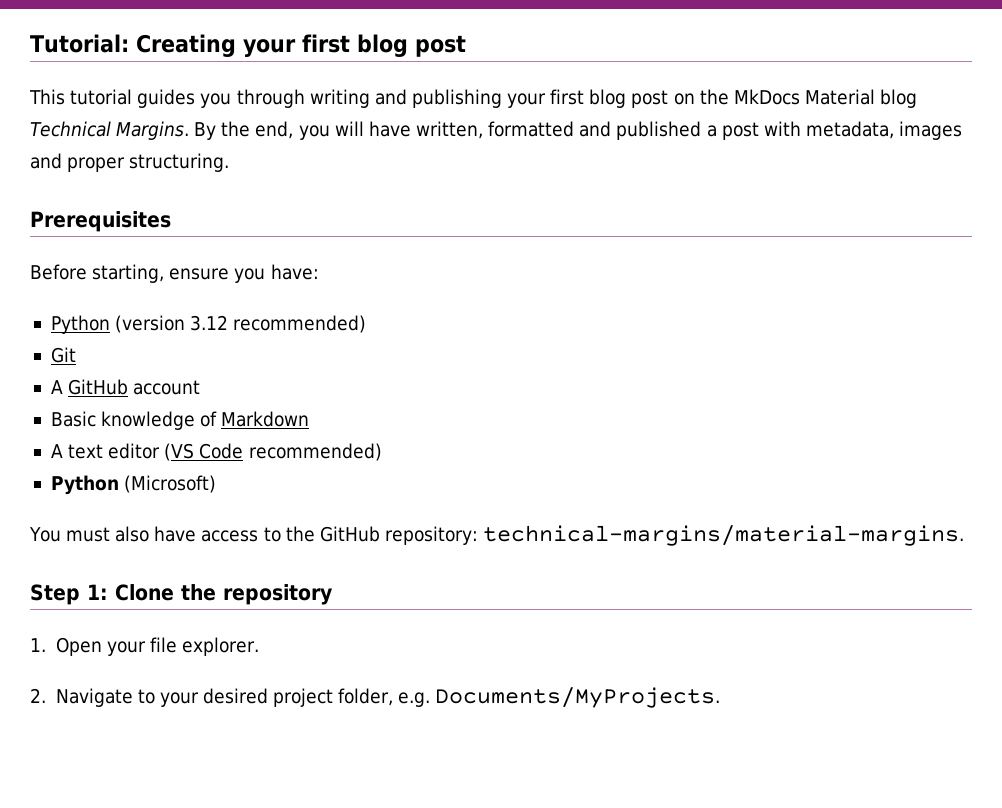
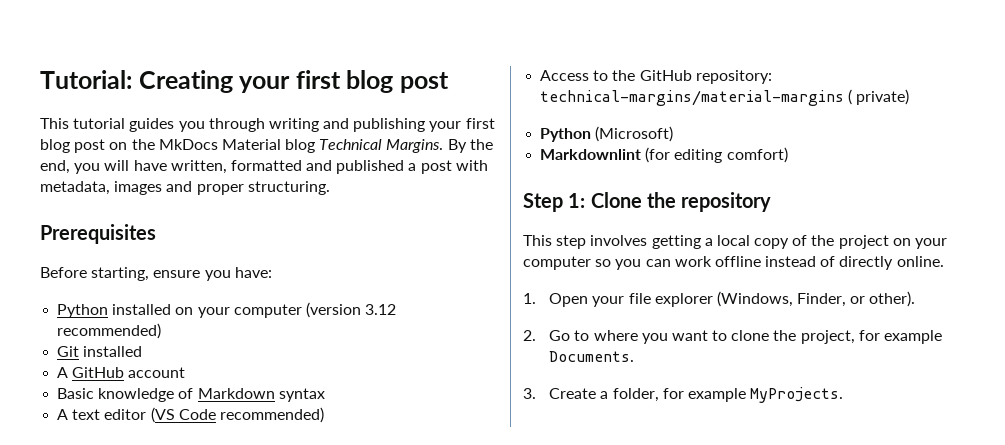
- Python (version 3.12 recommended)
+ Python installed on your computer (version 3.12 recommended)
- Git
+ Git installed
- Basic knowledge of Markdown
+ Basic knowledge of Markdown syntax
+ Access to the GitHub repository: technical-margins/material-margins ( private)
  Python (Microsoft)
- You must also have access to the GitHub repository: technical-margins/material-margins.
+ Markdownlint (for editing comfort)
- 1. Open your file explorer.
- 2. Navigate to your desired project folder, e.g. Documents/MyProjects.
+ This step involves getting a local copy of the project on your computer so you can work offline instead of directly online.
+ 1. Open your file explorer (Windows, Finder, or other).
+ 2. Go to where you want to clone the project, for example Documents.
+ 3. Create a folder, for example MyProjects.

